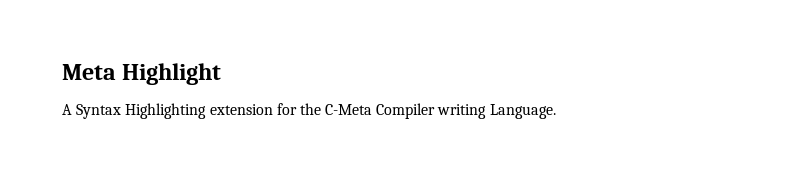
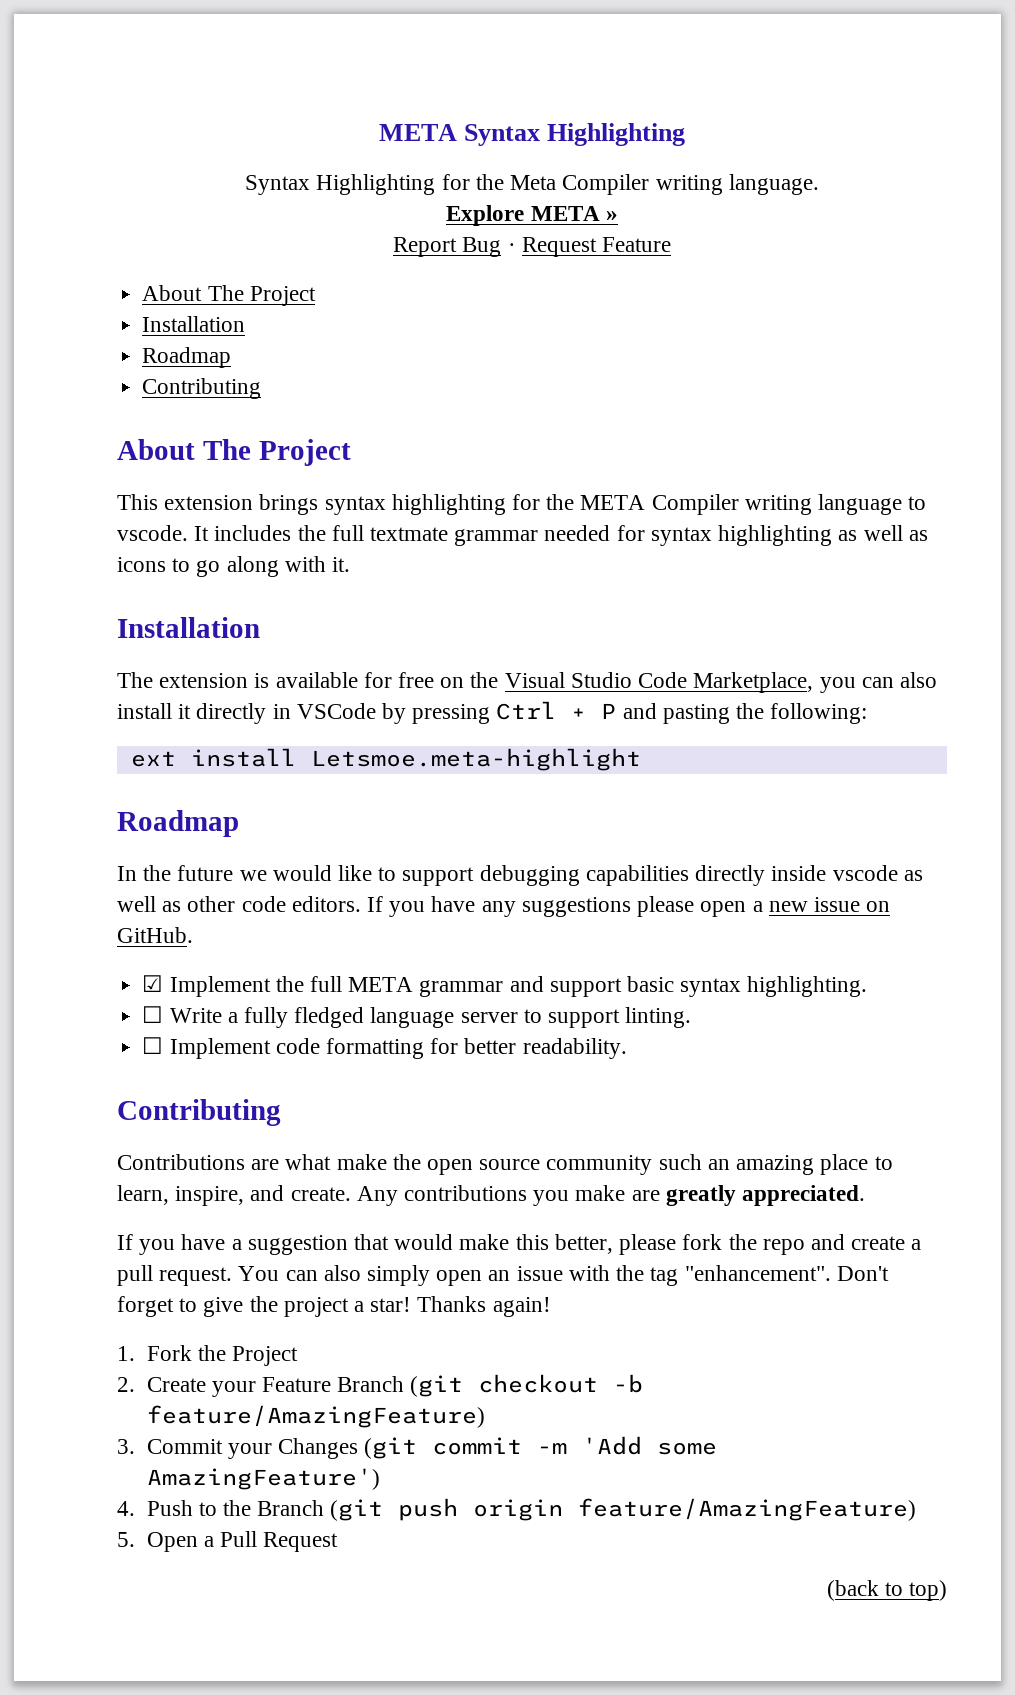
- Meta Highlight
- A Syntax Highlighting extension for the C-Meta Compiler writing Language.
+ META Syntax Highlighting
+ Syntax Highlighting for the Meta Compiler writing language.
+ Explore META »
+ Report Bug · Request Feature
+ About The Project
+ Installation
+ Roadmap
+ Contributing
+ About The Project
+ This extension brings syntax highlighting for the META Compiler writing language to vscode. It includes the full textmate grammar needed for syntax highlighting as well as icons to go along with it.
+ Installation
+ The extension is available for free on the Visual Studio Code Marketplace, you can also install it directly in VSCode by pressing Ctrl + P and pasting the following:
+ ext install Letsmoe.meta-highlight
+ Roadmap
+ In the future we would like to support debugging capabilities directly inside vscode as well as other code editors. If you have any suggestions please open a new issue on GitHub.
+ ☑ Implement the full META grammar and support basic syntax highlighting.
+ ☐ Write a fully fledged language server to support linting.
+ ☐ Implement code formatting for better readability.
+ Contributing
+ Contributions are what make the open source community such an amazing place to learn, inspire, and create. Any contributions you make are greatly appreciated.
+ If you have a suggestion that would make this better, please fork the repo and create a pull request. You can also simply open an issue with the tag "enhancement". Don't forget to give the project a star! Thanks again!
+ 1. Fork the Project
+ 2. Create your Feature Branch (git checkout -b feature/AmazingFeature)
+ 3. Commit your Changes (git commit -m 'Add some AmazingFeature')
+ 4. Push to the Branch (git push origin feature/AmazingFeature)
+ 5. Open a Pull Request
+ (back to top)

